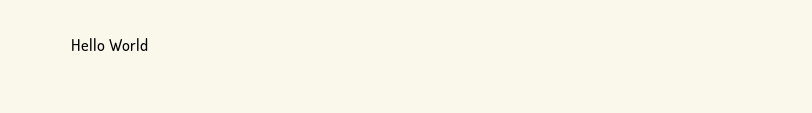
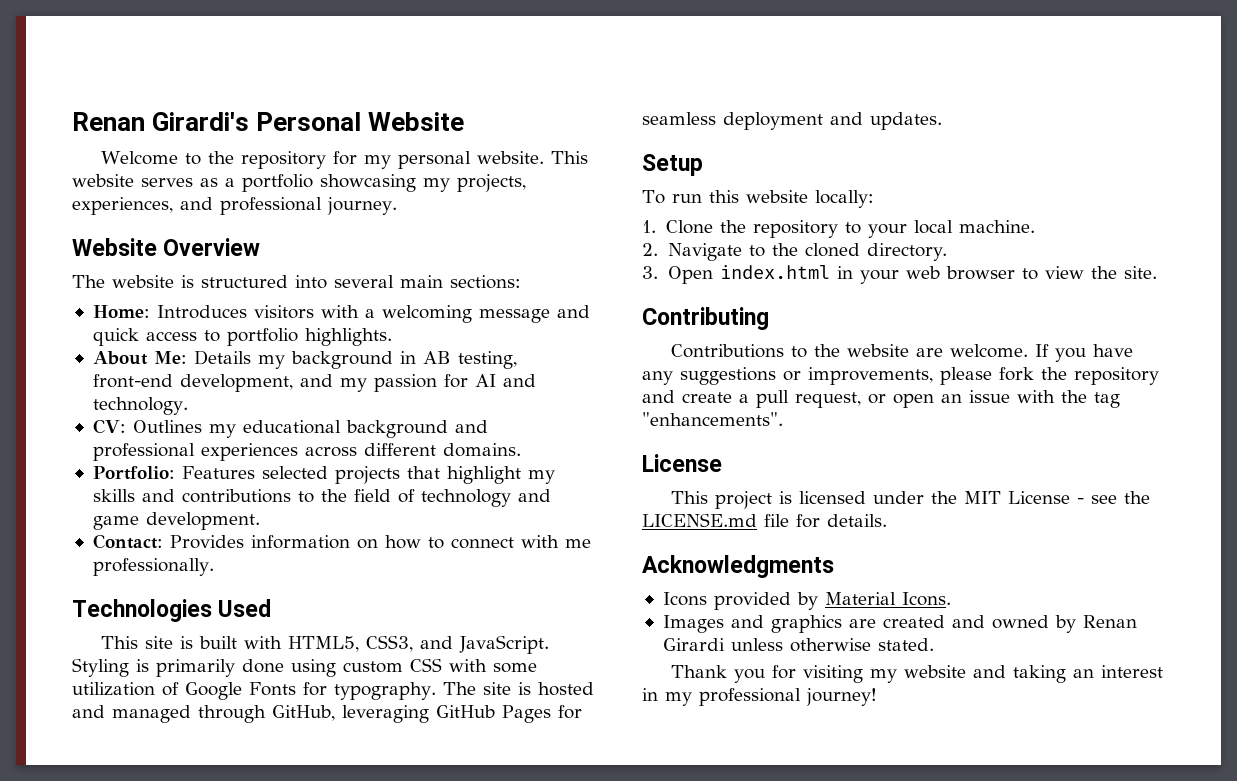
- Hello World
+ Renan Girardi's Personal Website
+ Welcome to the repository for my personal website. This website serves as a portfolio showcasing my projects, experiences, and professional journey.
+ Website Overview
+ The website is structured into several main sections:
+ Home: Introduces visitors with a welcoming message and quick access to portfolio highlights.
+ About Me: Details my background in AB testing, front-end development, and my passion for AI and technology.
+ CV: Outlines my educational background and professional experiences across different domains.
+ Portfolio: Features selected projects that highlight my skills and contributions to the field of technology and game development.
+ Contact: Provides information on how to connect with me professionally.
+ Technologies Used
+ This site is built with HTML5, CSS3, and JavaScript. Styling is primarily done using custom CSS with some utilization of Google Fonts for typography. The site is hosted and managed through GitHub, leveraging GitHub Pages for seamless deployment and updates.
+ Setup
+ To run this website locally:
+ 1. Clone the repository to your local machine.
+ 2. Navigate to the cloned directory.
+ 3. Open index.html in your web browser to view the site.
+ Contributing
+ Contributions to the website are welcome. If you have any suggestions or improvements, please fork the repository and create a pull request, or open an issue with the tag "enhancements".
+ License
+ This project is licensed under the MIT License - see the LICENSE.md file for details.
+ Acknowledgments
+ Icons provided by Material Icons.
+ Images and graphics are created and owned by Renan Girardi unless otherwise stated.
+ Thank you for visiting my website and taking an interest in my professional journey!

